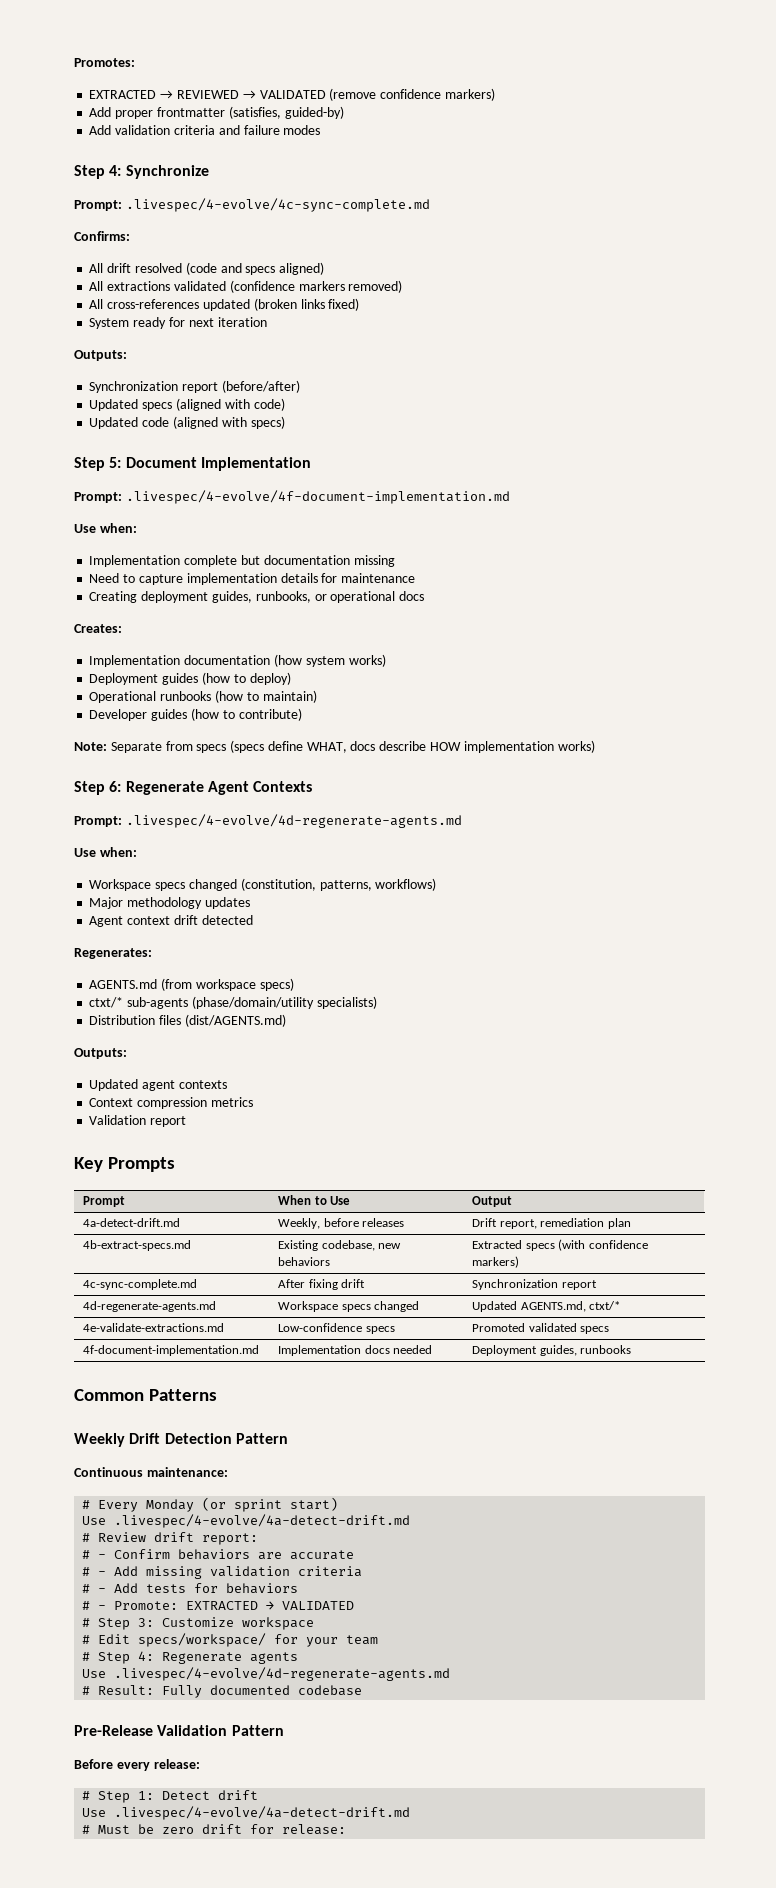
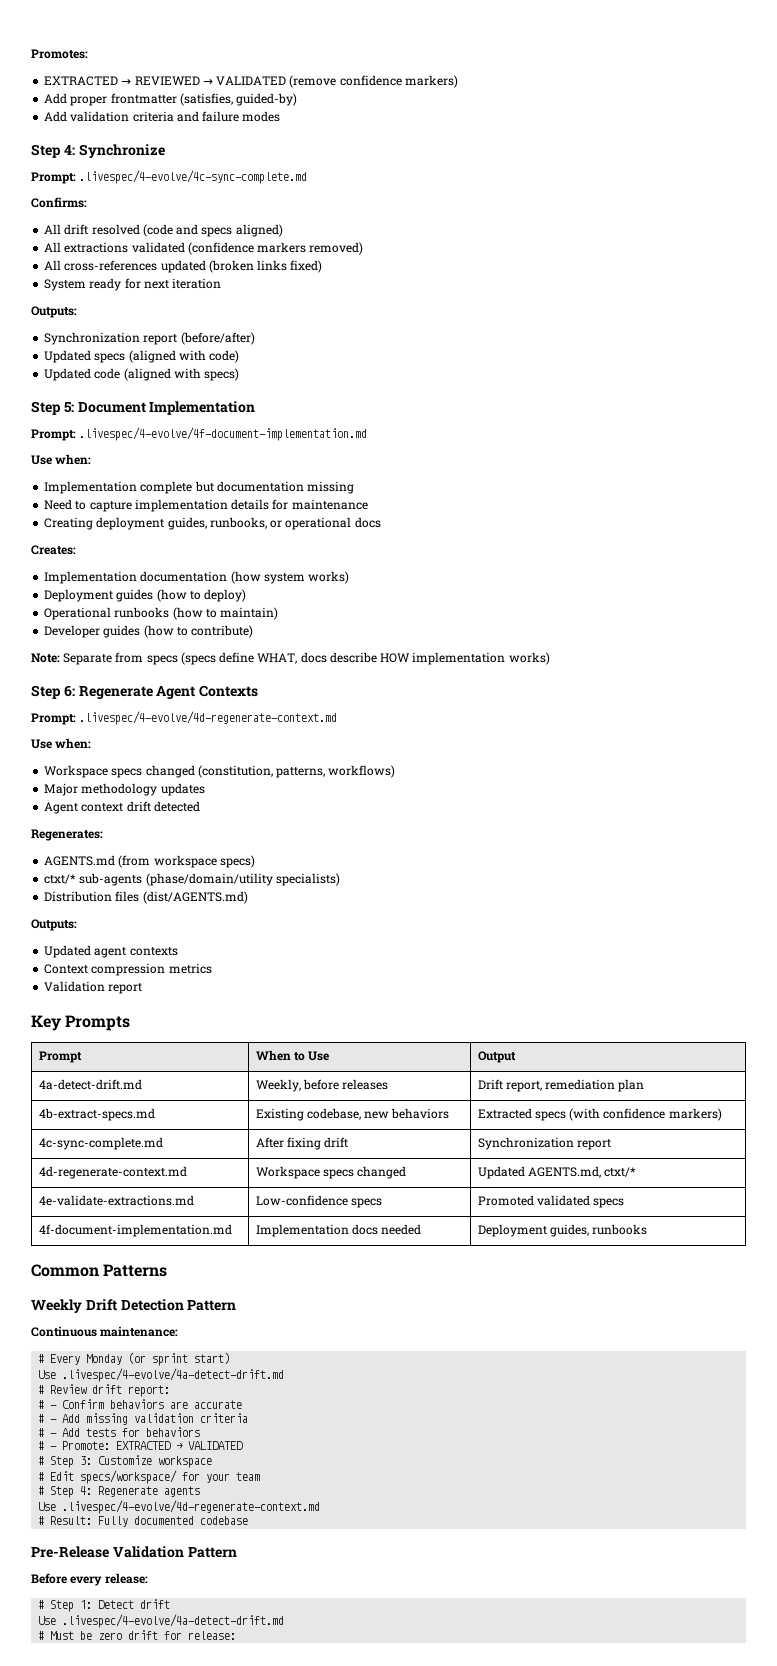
- Prompt: .livespec/4-evolve/4d-regenerate-agents.md
+ Prompt: .livespec/4-evolve/4d-regenerate-context.md
- 4d-regenerate-agents.md | Workspace specs changed | Updated AGENTS.md, ctxt/*
+ 4d-regenerate-context.md | Workspace specs changed | Updated AGENTS.md, ctxt/*
- Use .livespec/4-evolve/4d-regenerate-agents.md
+ Use .livespec/4-evolve/4d-regenerate-context.md

